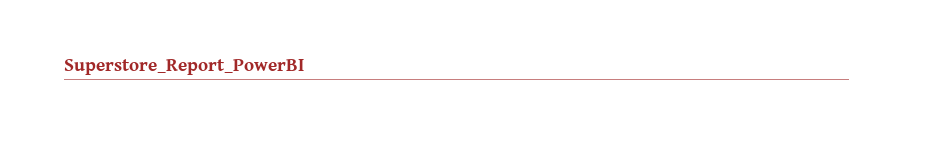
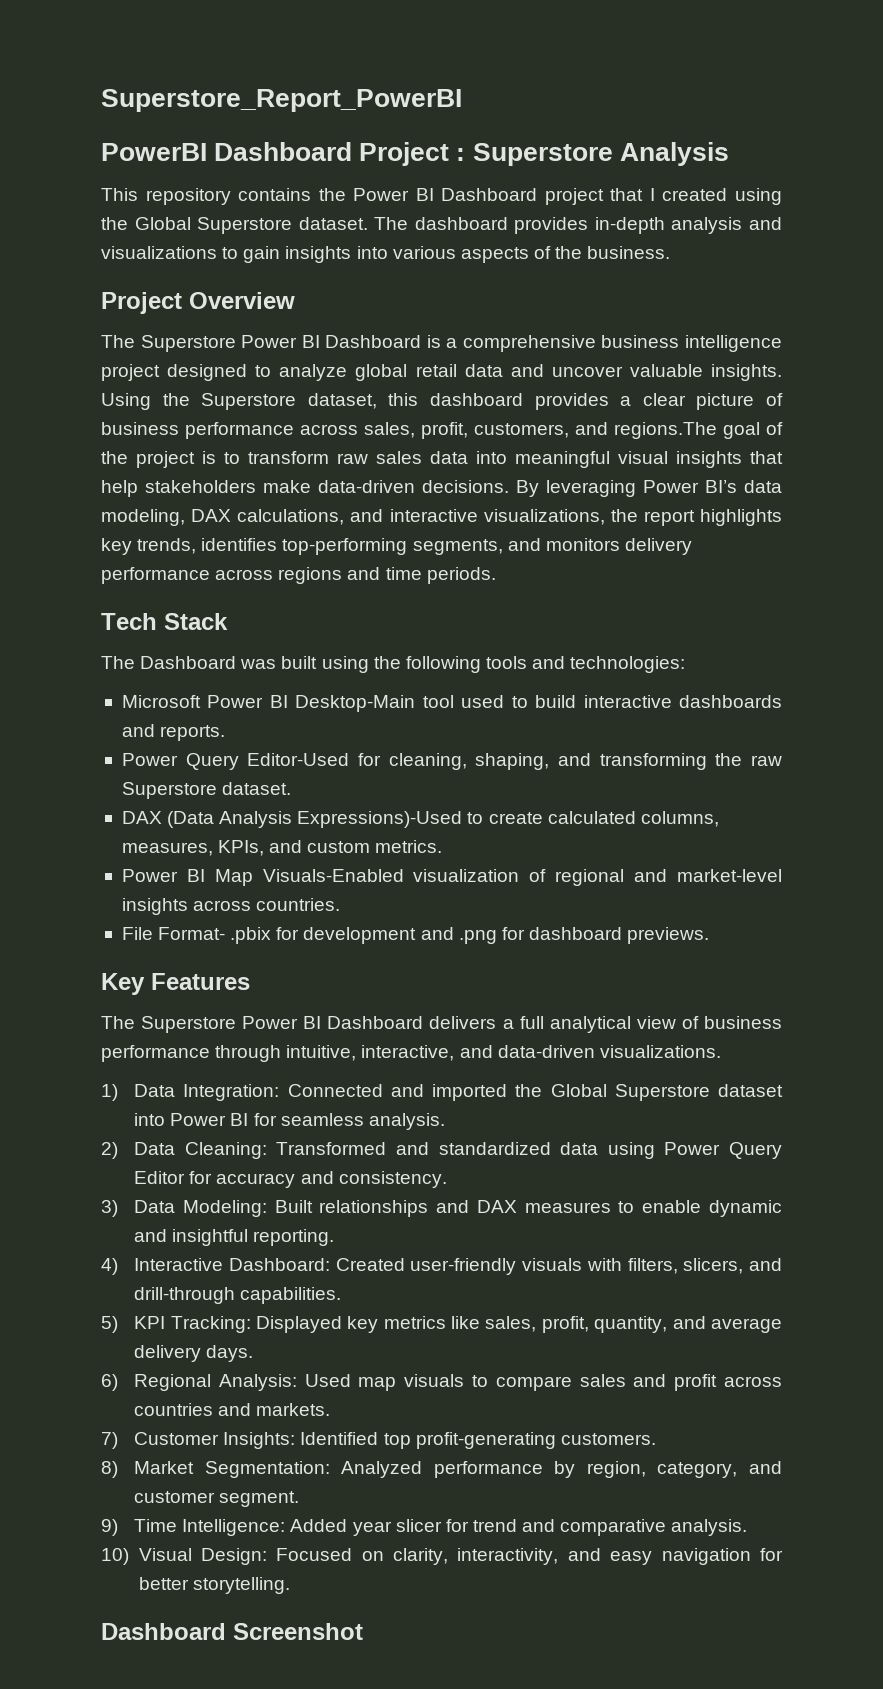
+ PowerBI Dashboard Project : Superstore Analysis
+ This repository contains the Power BI Dashboard project that I created using the Global Superstore dataset. The dashboard provides in-depth analysis and visualizations to gain insights into various aspects of the business.
+ Project Overview
+ The Superstore Power BI Dashboard is a comprehensive business intelligence project designed to analyze global retail data and uncover valuable insights. Using the Superstore dataset, this dashboard provides a clear picture of business performance across sales, profit, customers, and regions.The goal of the project is to transform raw sales data into meaningful visual insights that help stakeholders make data-driven decisions. By leveraging Power BI’s data modeling, DAX calculations, and interactive visualizations, the report highlights key trends, identifies top-performing segments, and monitors delivery performance across regions and time periods.
+ Tech Stack
+ The Dashboard was built using the following tools and technologies:
+ Microsoft Power BI Desktop-Main tool used to build interactive dashboards and reports.
+ Power Query Editor-Used for cleaning, shaping, and transforming the raw Superstore dataset.
+ DAX (Data Analysis Expressions)-Used to create calculated columns, measures, KPIs, and custom metrics.
+ Power BI Map Visuals-Enabled visualization of regional and market-level insights across countries.
+ File Format- .pbix for development and .png for dashboard previews.
+ Key Features
+ The Superstore Power BI Dashboard delivers a full analytical view of business performance through intuitive, interactive, and data-driven visualizations.
+ 1) Data Integration: Connected and imported the Global Superstore dataset into Power BI for seamless analysis.
+ 2) Data Cleaning: Transformed and standardized data using Power Query Editor for accuracy and consistency.
+ 3) Data Modeling: Built relationships and DAX measures to enable dynamic and insightful reporting.
+ 4) Interactive Dashboard: Created user-friendly visuals with filters, slicers, and drill-through capabilities.
+ 5) KPI Tracking: Displayed key metrics like sales, profit, quantity, and average delivery days.
+ 6) Regional Analysis: Used map visuals to compare sales and profit across countries and markets.
+ 7) Customer Insights: Identified top profit-generating customers.
+ 8) Market Segmentation: Analyzed performance by region, category, and customer segment.
+ 9) Time Intelligence: Added year slicer for trend and comparative analysis.
+ 10) Visual Design: Focused on clarity, interactivity, and easy navigation for better storytelling.
+ Dashboard Screenshot

